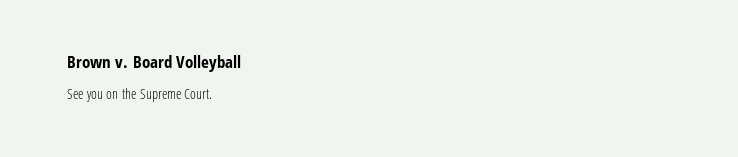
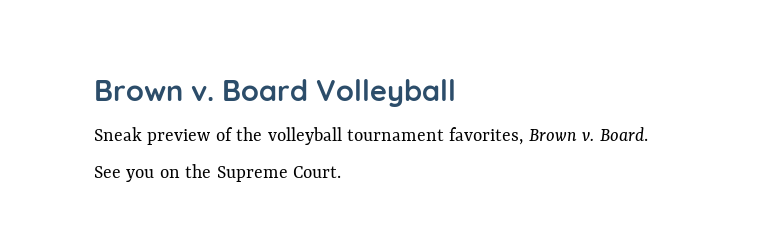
+ Sneak preview of the volleyball tournament favorites, Brown v. Board.

